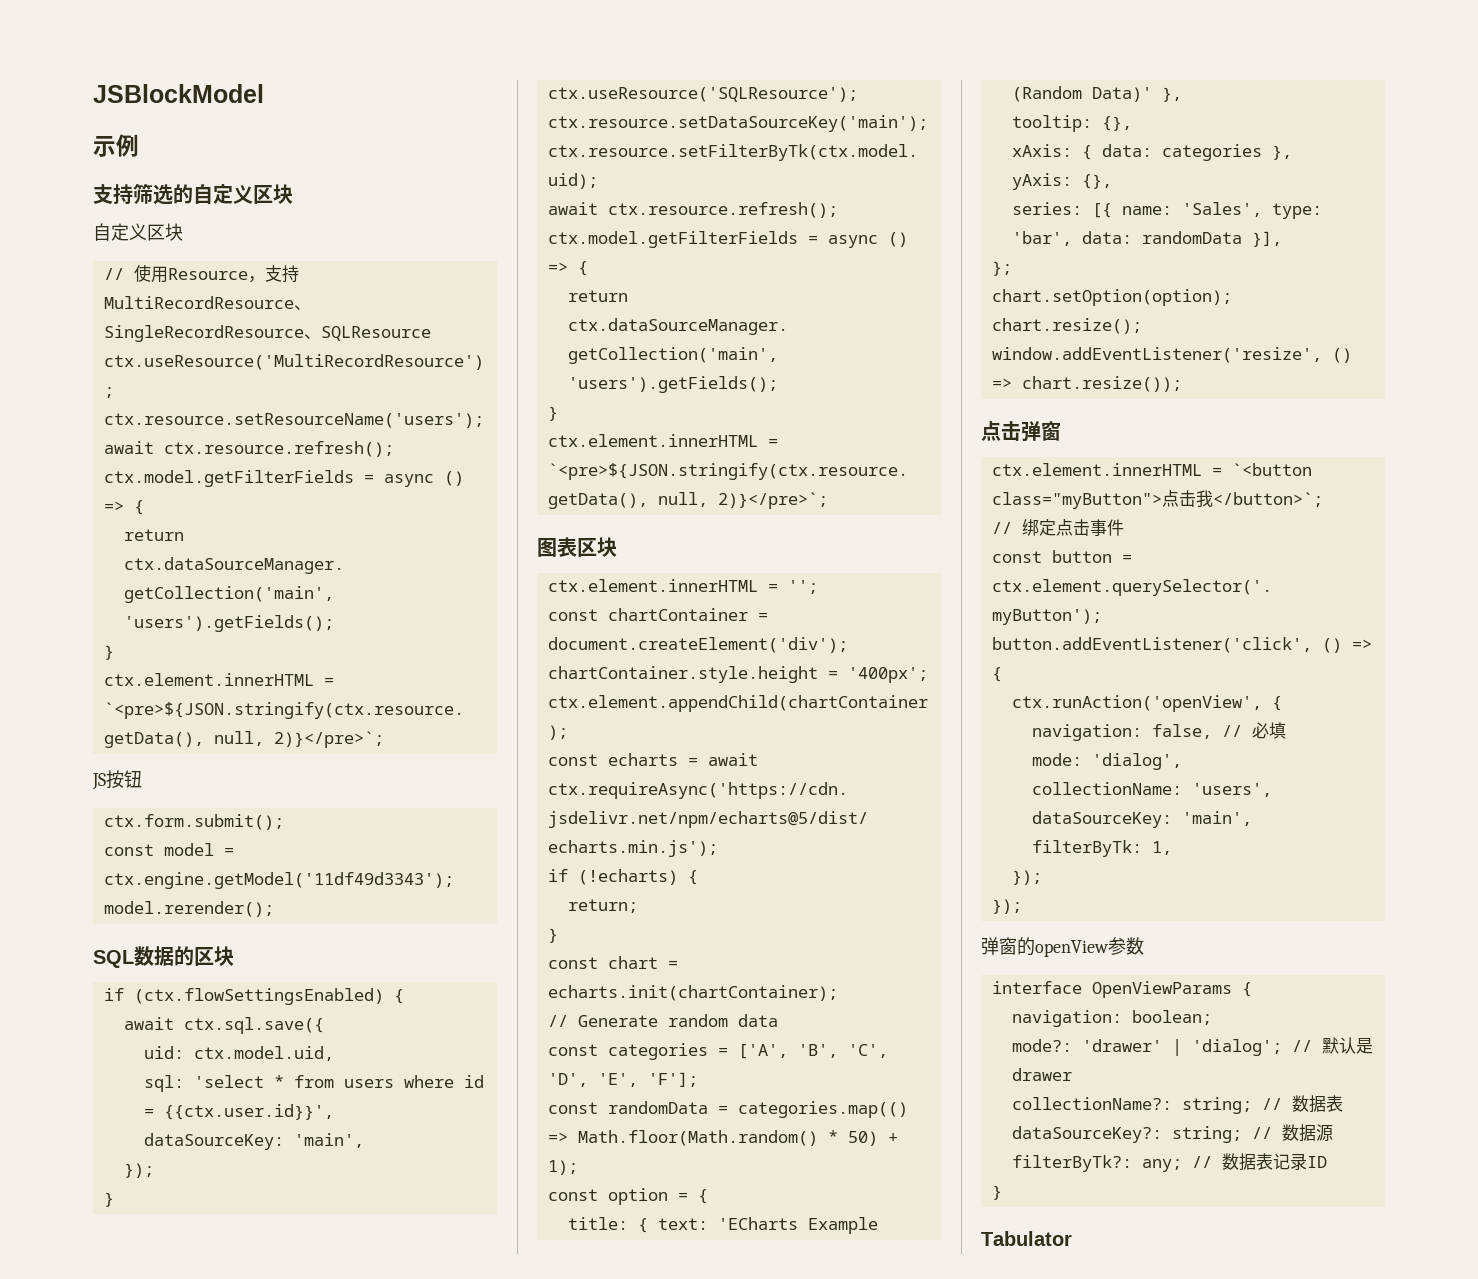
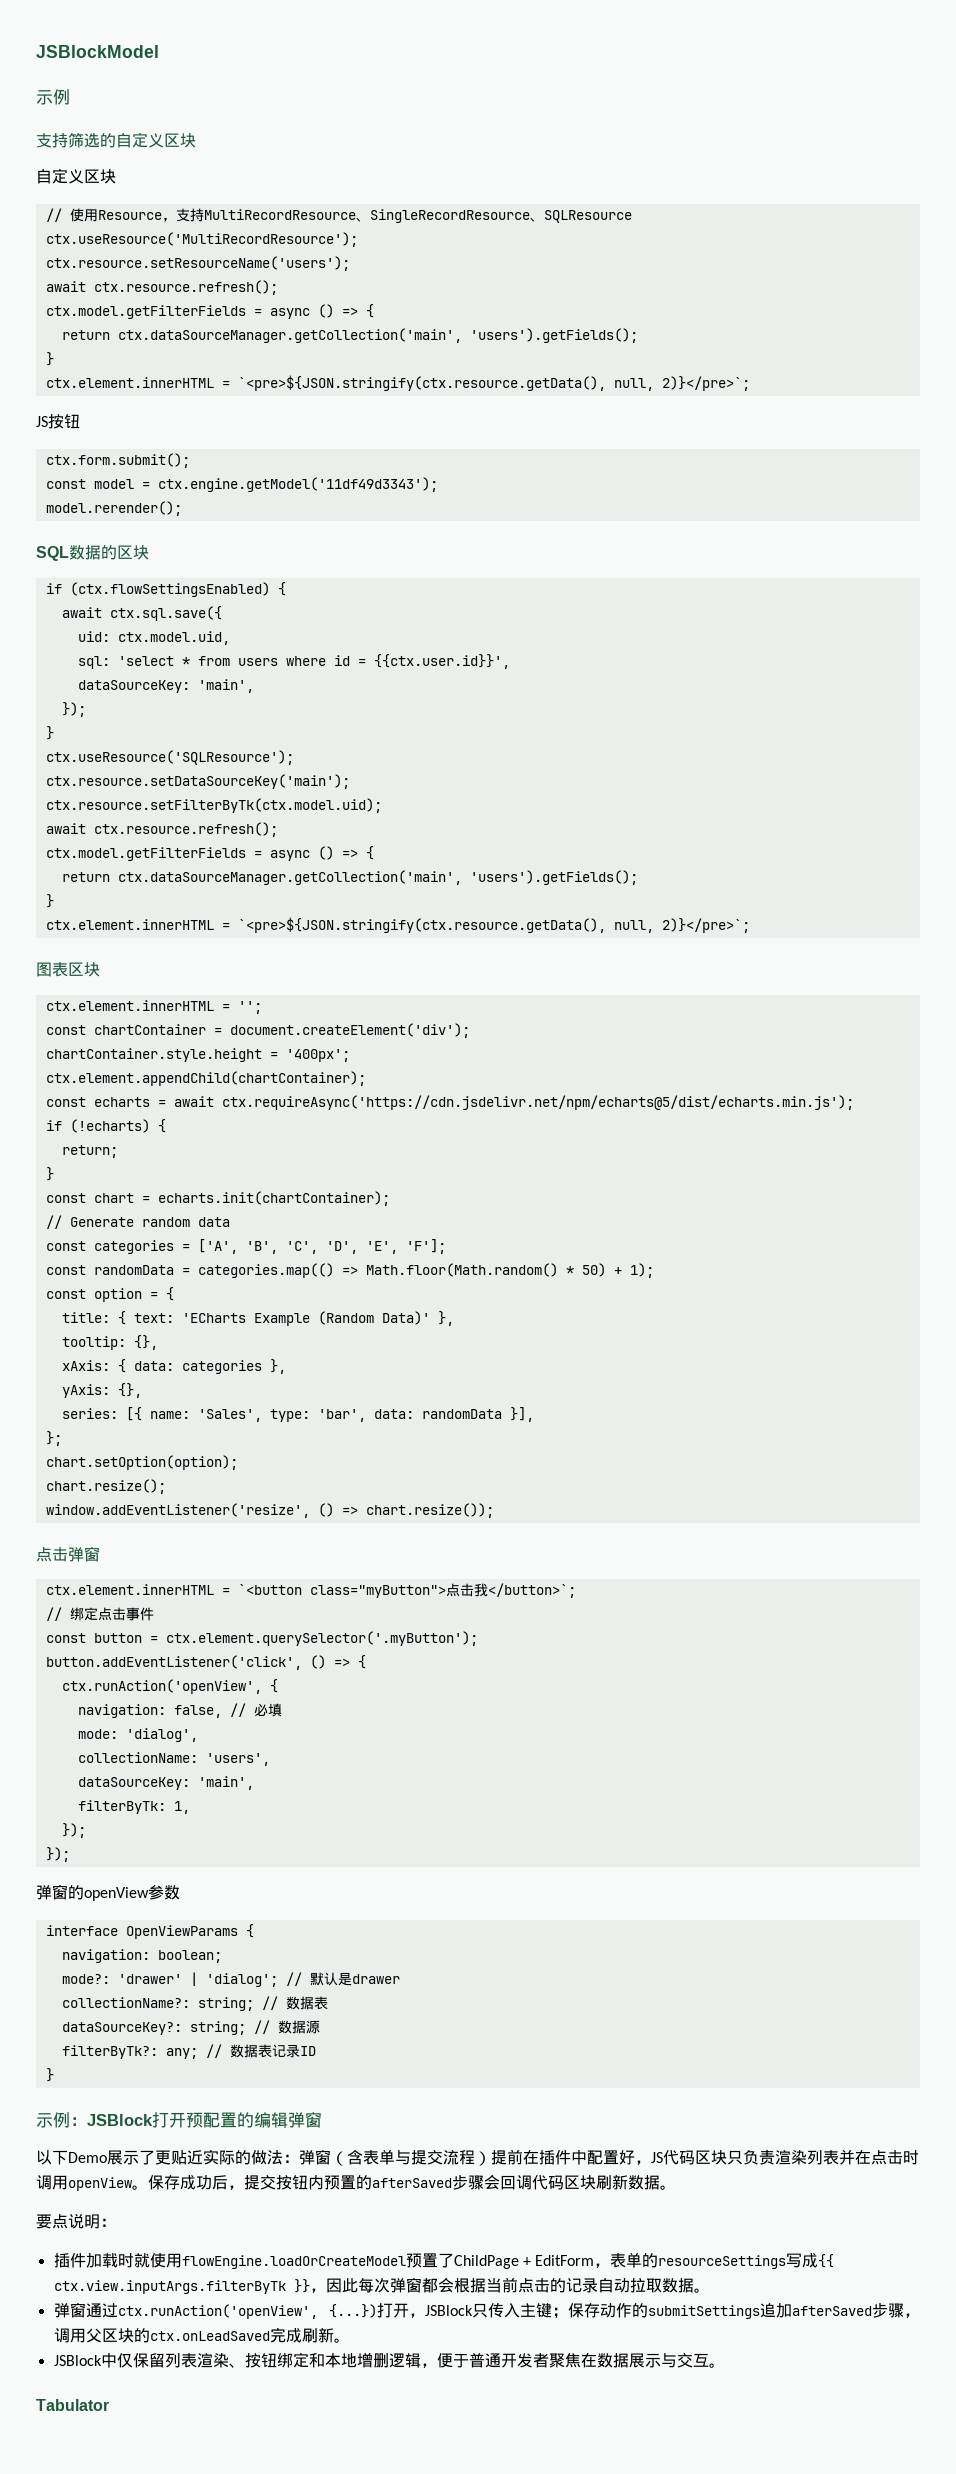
+ 示例：JSBlock打开预配置的编辑弹窗
+ 以下Demo展示了更贴近实际的做法：弹窗（含表单与提交流程）提前在插件中配置好，JS代码区块只负责渲染列表并在点击时调用openView。保存成功后，提交按钮内预置的afterSaved步骤会回调代码区块刷新数据。
+ 要点说明：
+ 插件加载时就使用flowEngine.loadOrCreateModel预置了ChildPage + EditForm，表单的resourceSettings写成{{ ctx.view.inputArgs.filterByTk }}，因此每次弹窗都会根据当前点击的记录自动拉取数据。
+ 弹窗通过ctx.runAction('openView', {...})打开，JSBlock只传入主键；保存动作的submitSettings追加afterSaved步骤，调用父区块的ctx.onLeadSaved完成刷新。
+ JSBlock中仅保留列表渲染、按钮绑定和本地增删逻辑，便于普通开发者聚焦在数据展示与交互。

